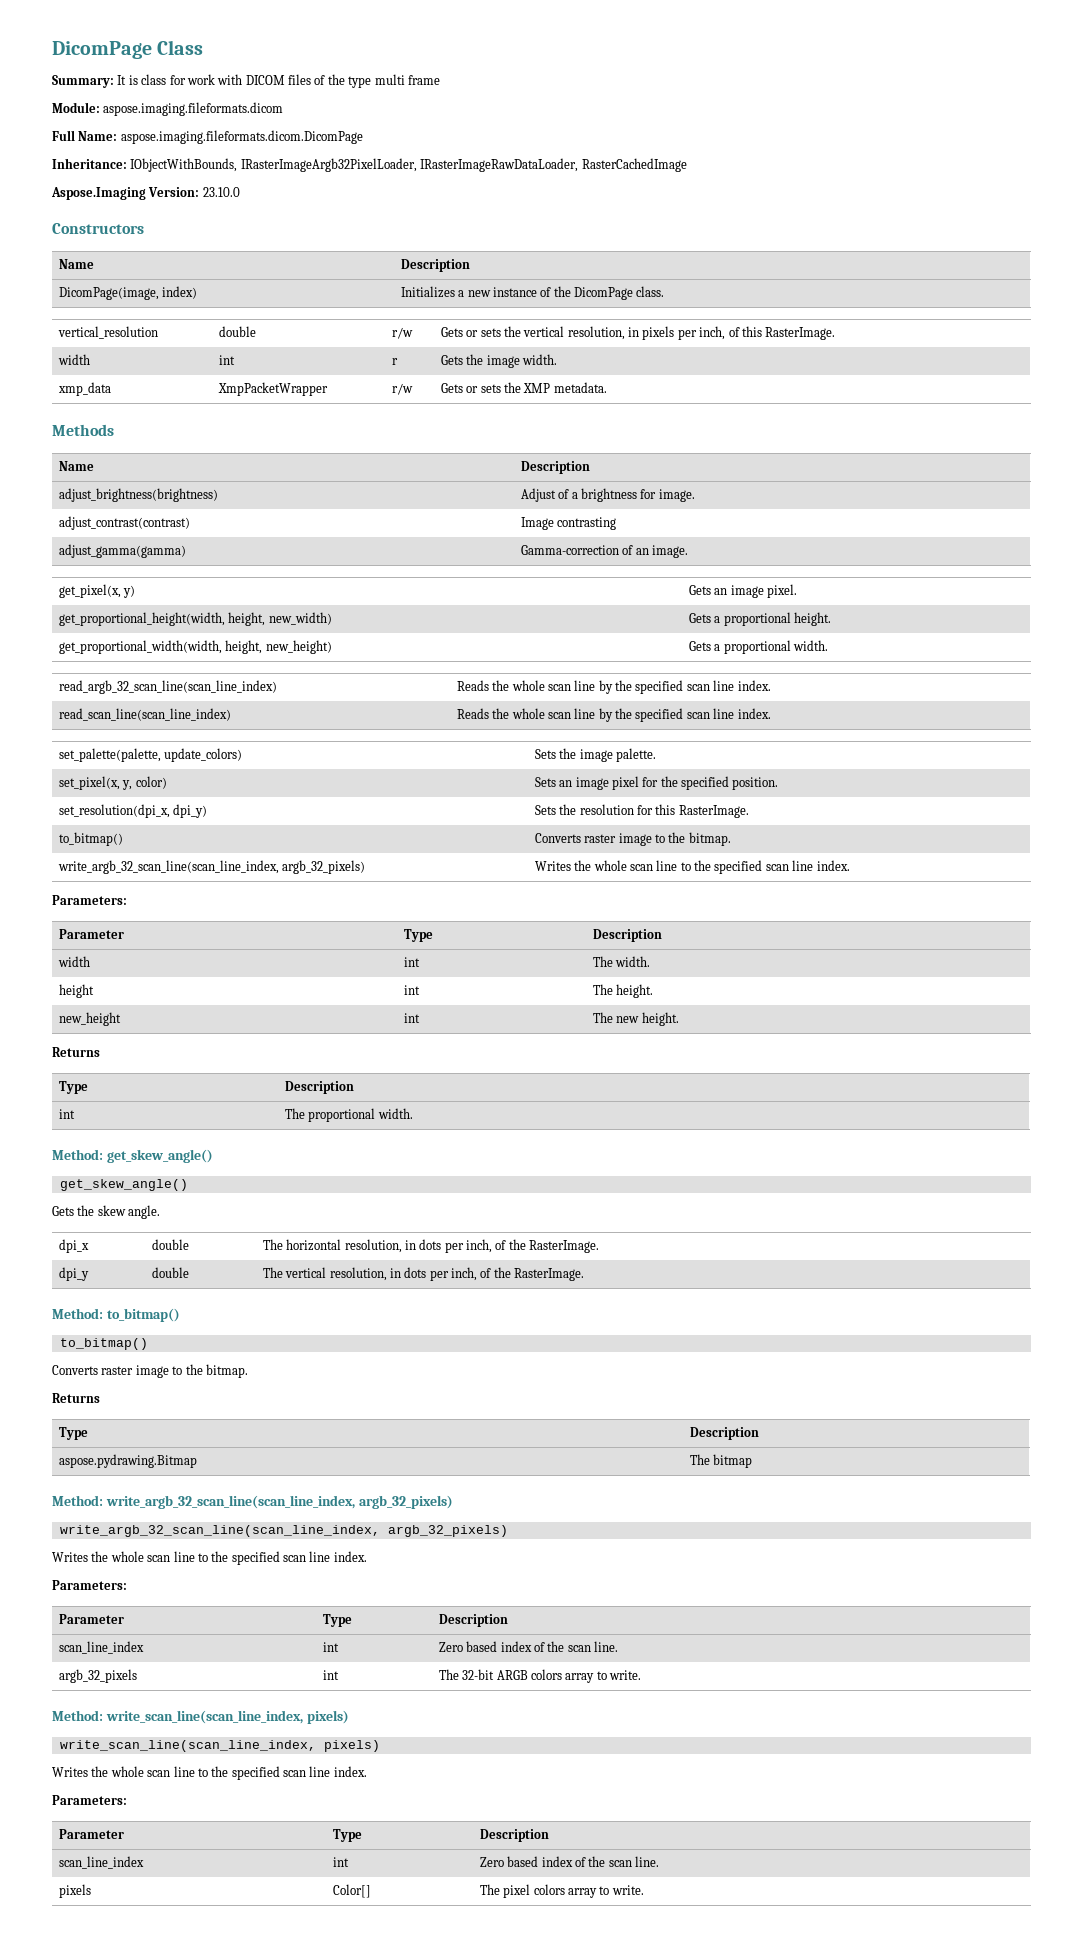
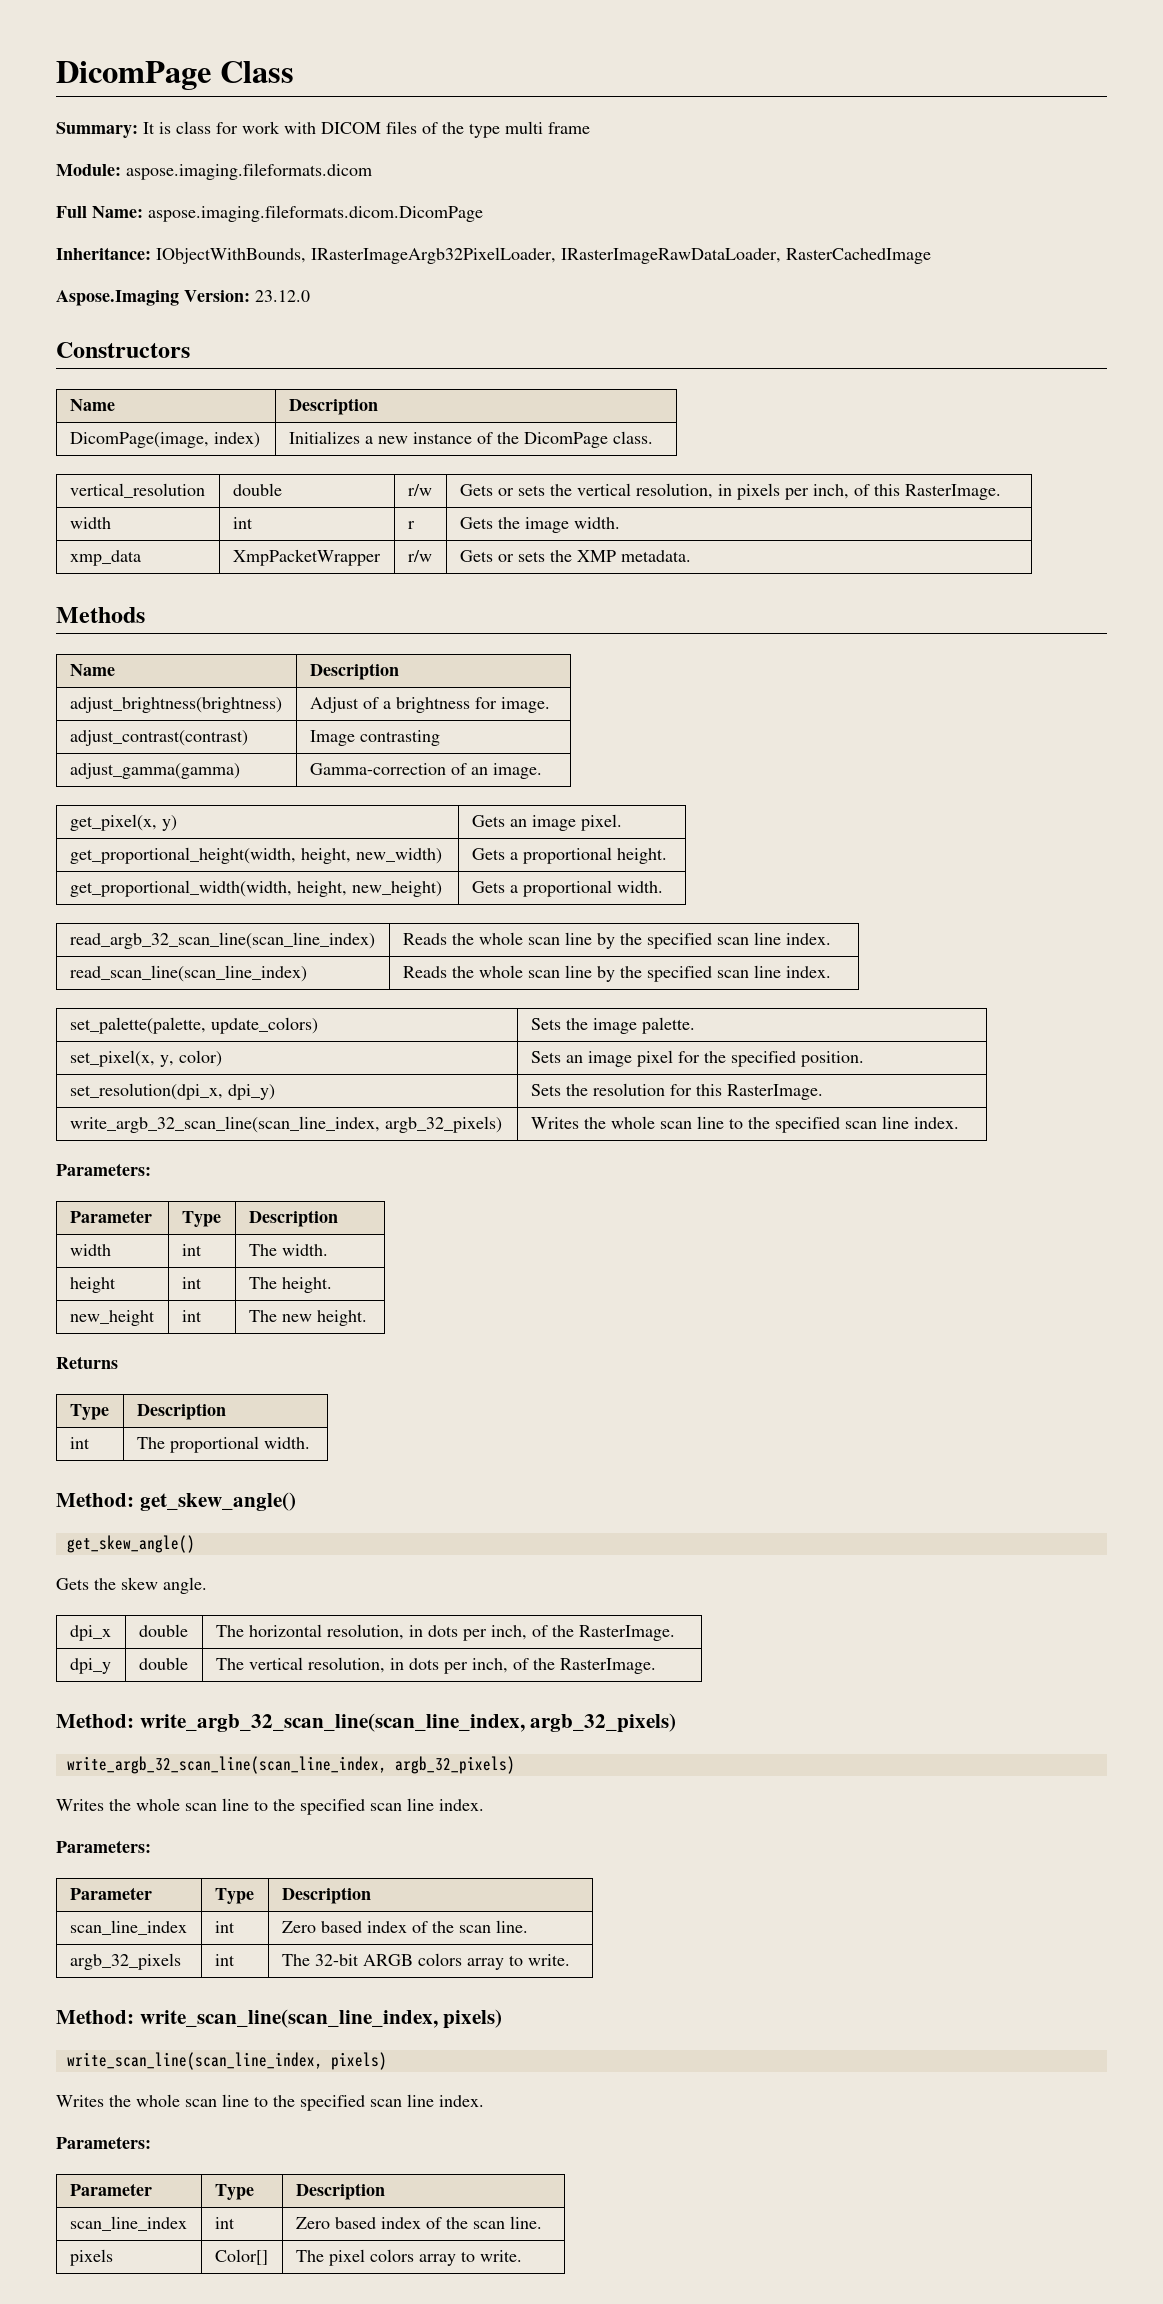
- Aspose.Imaging Version: 23.10.0
+ Aspose.Imaging Version: 23.12.0
- to_bitmap() | Converts raster image to the bitmap.
- Method: to_bitmap()
- to_bitmap()
- Converts raster image to the bitmap.
- Returns
- Type | Description
- aspose.pydrawing.Bitmap | The bitmap

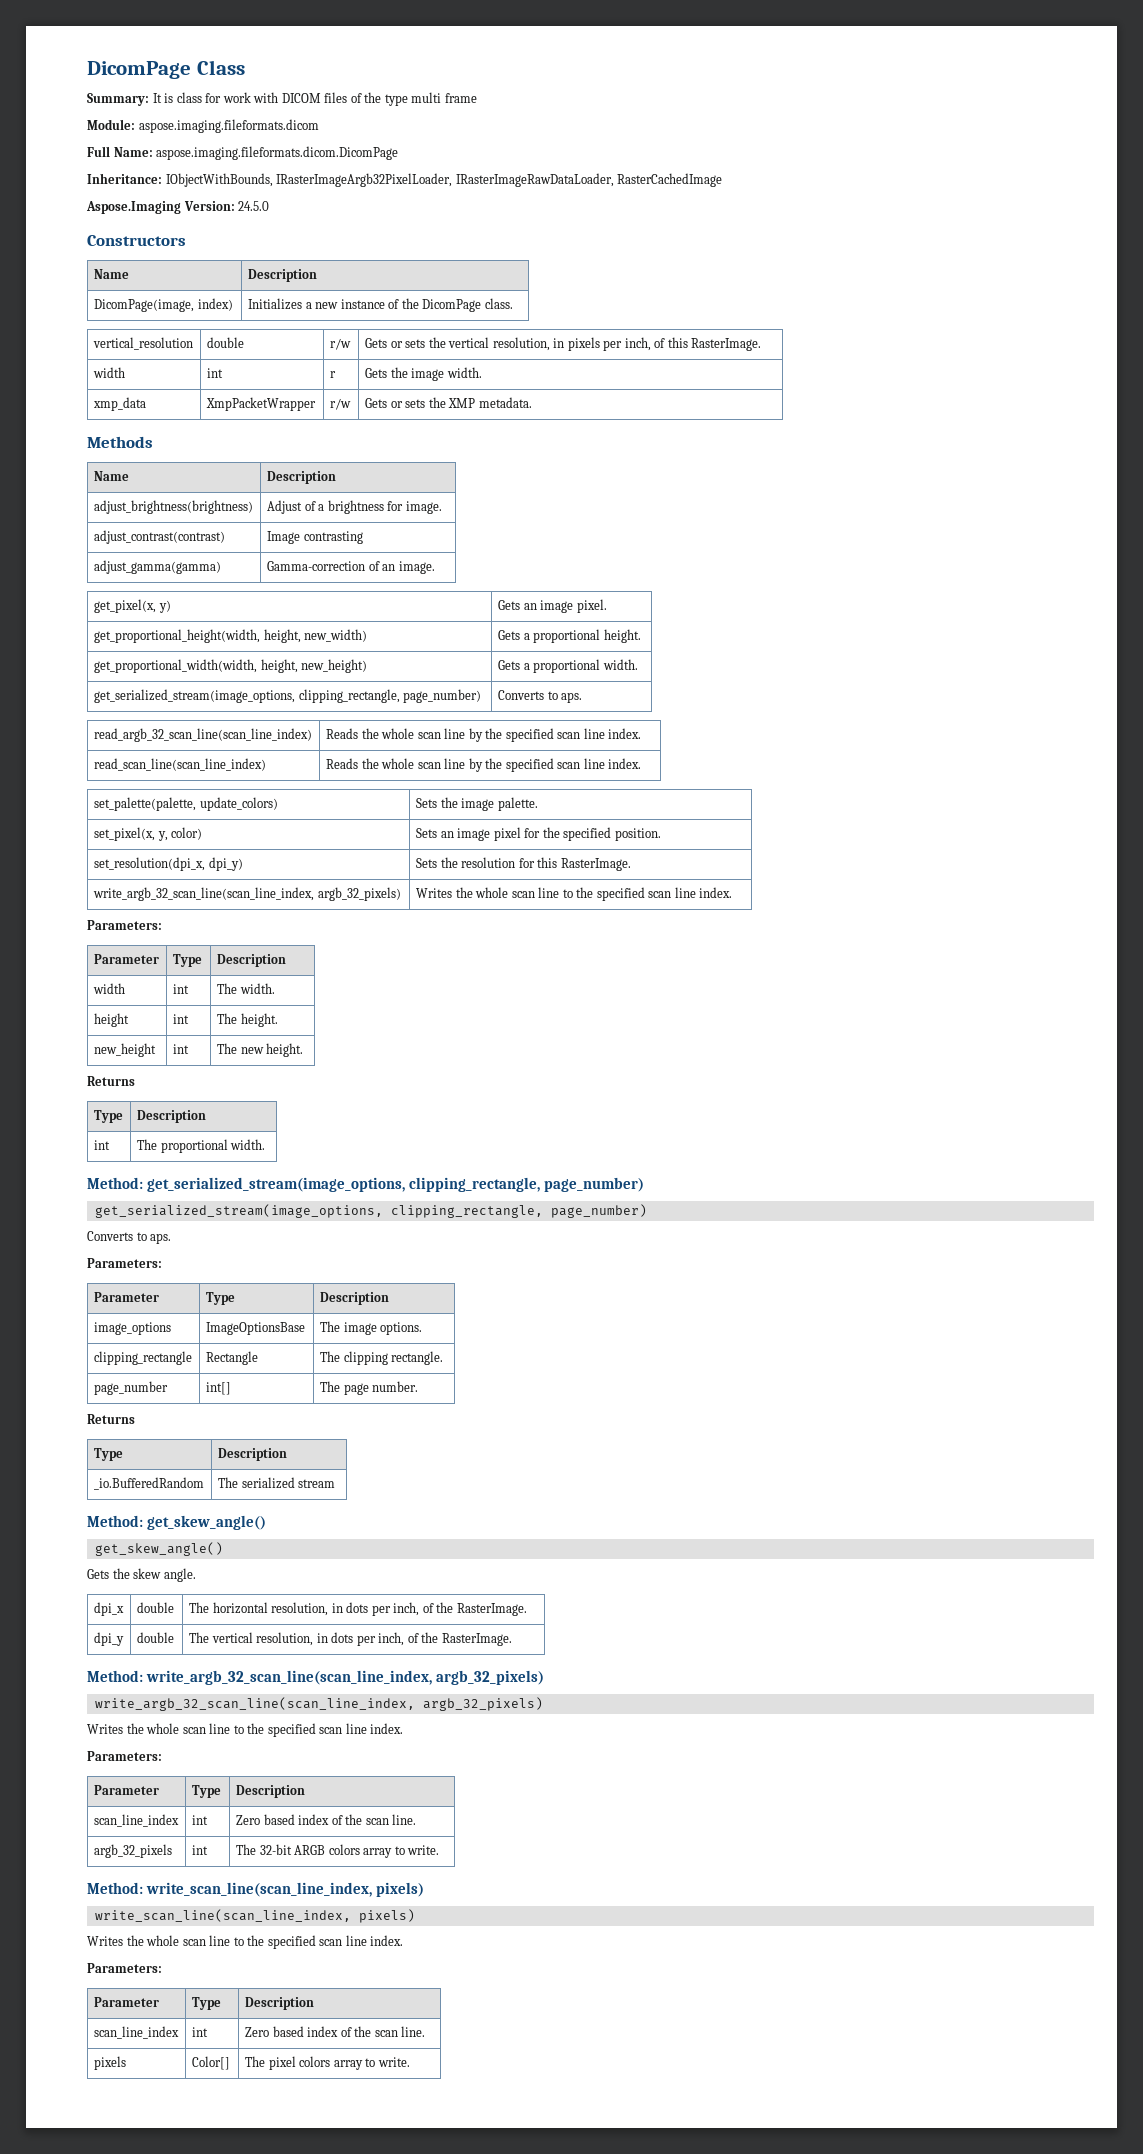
- Aspose.Imaging Version: 23.12.0
+ Aspose.Imaging Version: 24.5.0
+ get_serialized_stream(image_options, clipping_rectangle, page_number) | Converts to aps.
+ Method: get_serialized_stream(image_options, clipping_rectangle, page_number)
+ get_serialized_stream(image_options, clipping_rectangle, page_number)
+ Converts to aps.
+ Parameters:
+ Parameter | Type | Description
+ image_options | ImageOptionsBase | The image options.
+ clipping_rectangle | Rectangle | The clipping rectangle.
+ page_number | int[] | The page number.
+ Returns
+ Type | Description
+ _io.BufferedRandom | The serialized stream

